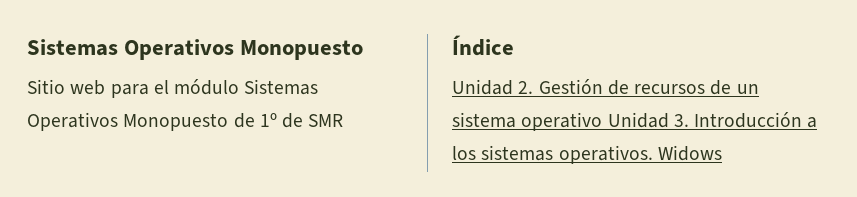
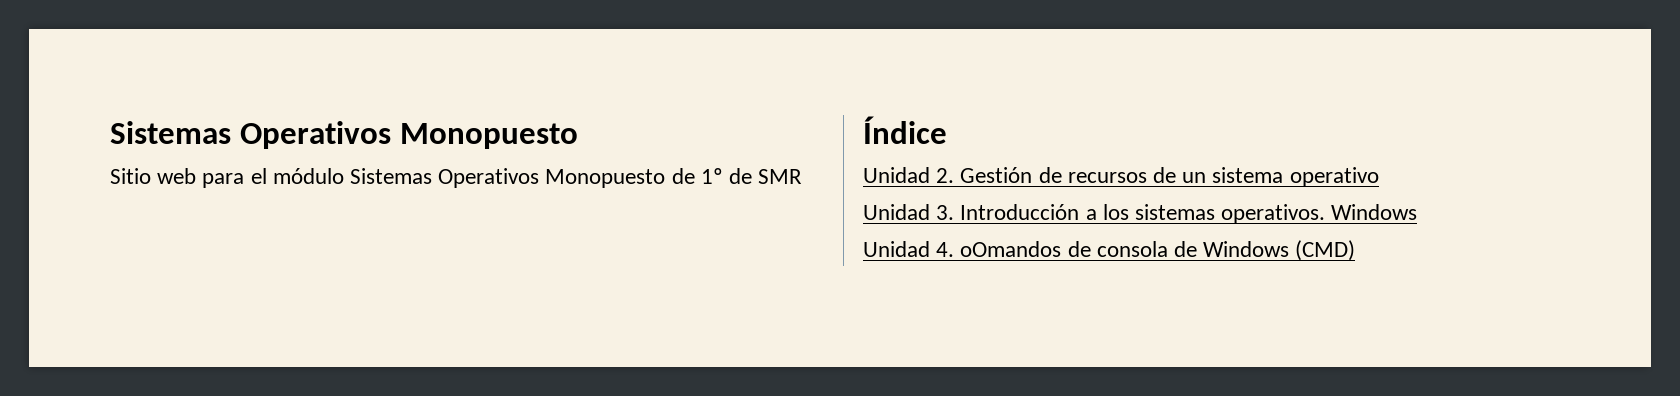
- Unidad 2. Gestión de recursos de un sistema operativo Unidad 3. Introducción a los sistemas operativos. Widows
+ Unidad 2. Gestión de recursos de un sistema operativo
+ Unidad 3. Introducción a los sistemas operativos. Windows
+ Unidad 4. oOmandos de consola de Windows (CMD)

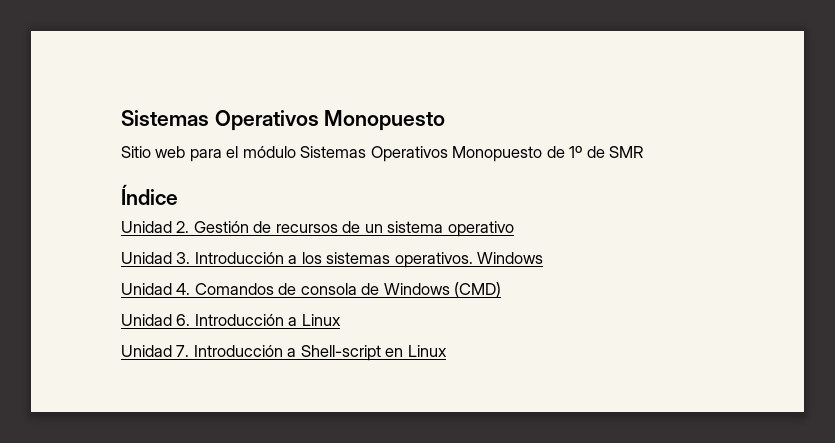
- Unidad 4. oOmandos de consola de Windows (CMD)
+ Unidad 4. Comandos de consola de Windows (CMD)
+ Unidad 6. Introducción a Linux
+ Unidad 7. Introducción a Shell-script en Linux

